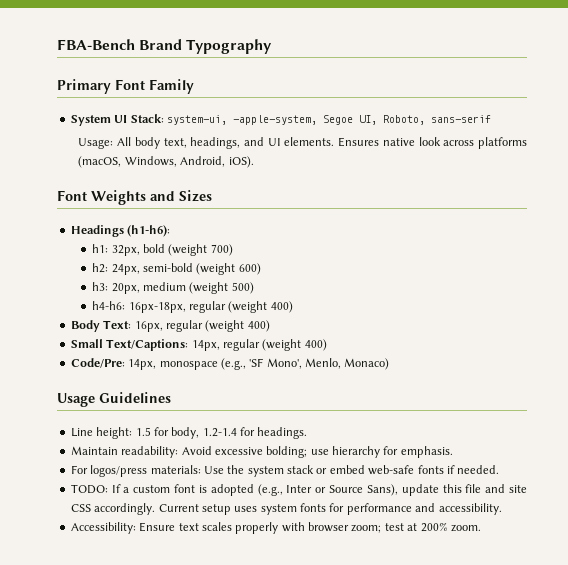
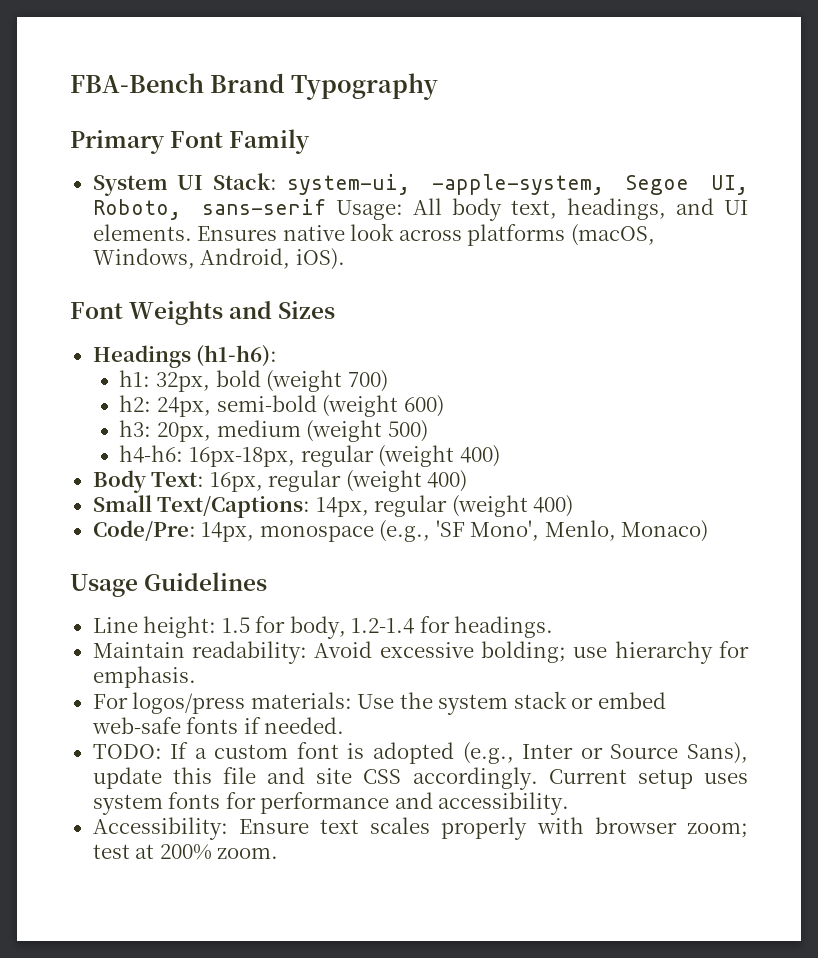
- System UI Stack: system-ui, -apple-system, Segoe UI, Roboto, sans-serif
- Usage: All body text, headings, and UI elements.
+ System UI Stack: system-ui, -apple-system, Segoe UI, Roboto, sans-serif Usage: All body text, headings, and UI elements.

